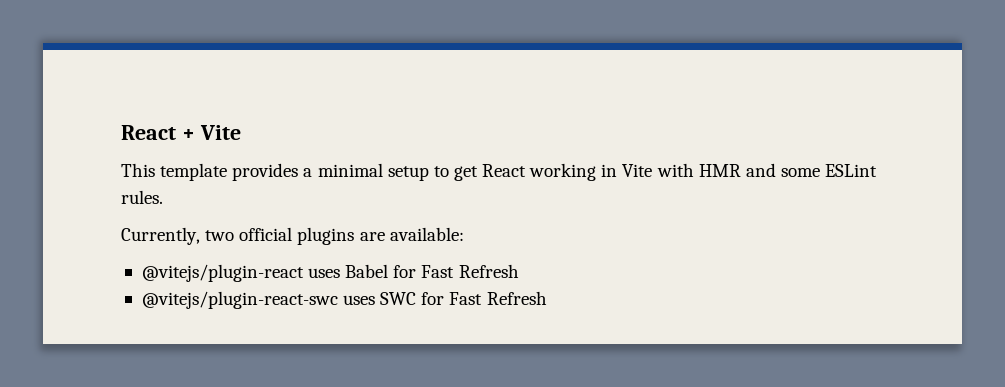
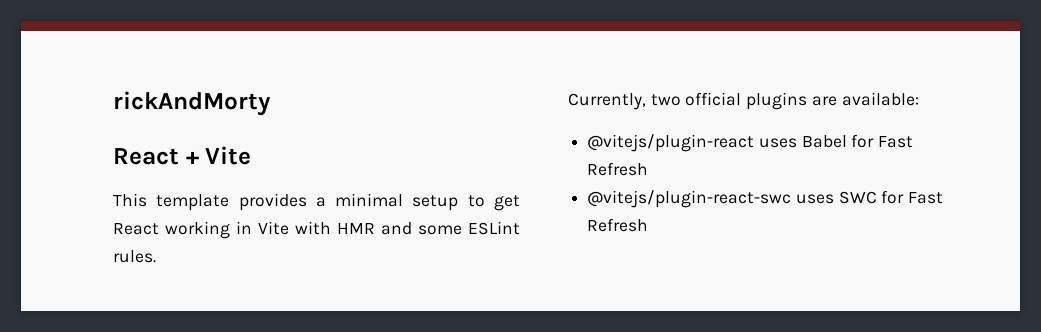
+ rickAndMorty

